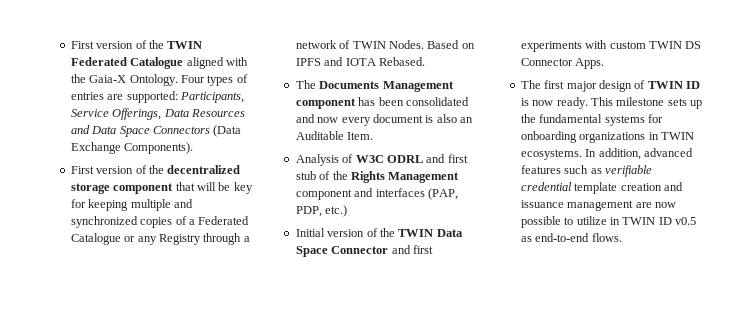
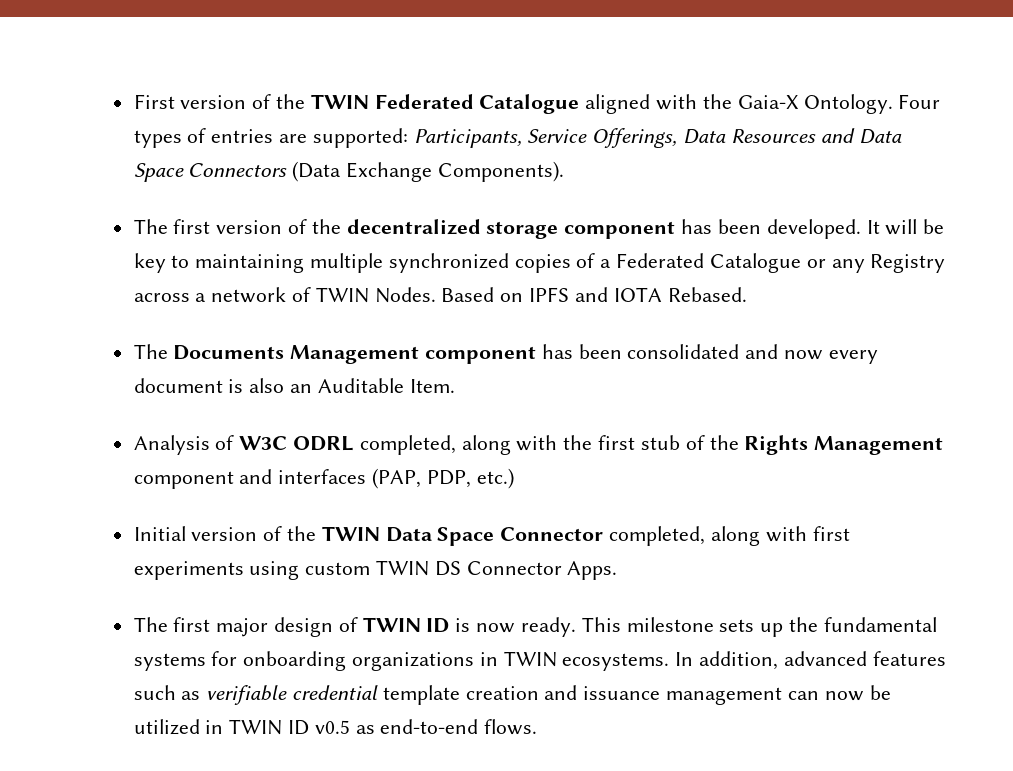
- First version of the decentralized storage component that will be key for keeping multiple and synchronized copies of a Federated Catalogue or any Registry through a network of TWIN Nodes.
+ The first version of the decentralized storage component has been developed. It will be key to maintaining multiple synchronized copies of a Federated Catalogue or any Registry across a network of TWIN Nodes.
- Analysis of W3C ODRL and first stub of the Rights Management component and interfaces (PAP, PDP, etc.)
+ Analysis of W3C ODRL completed, along with the first stub of the Rights Management component and interfaces (PAP, PDP, etc.)
- Initial version of the TWIN Data Space Connector and first experiments with custom TWIN DS Connector Apps.
+ Initial version of the TWIN Data Space Connector completed, along with first experiments using custom TWIN DS Connector Apps.
- In addition, advanced features such as verifiable credential template creation and issuance management are now possible to utilize in TWIN ID v0.5 as end-to-end flows.
+ In addition, advanced features such as verifiable credential template creation and issuance management can now be utilized in TWIN ID v0.5 as end-to-end flows.

